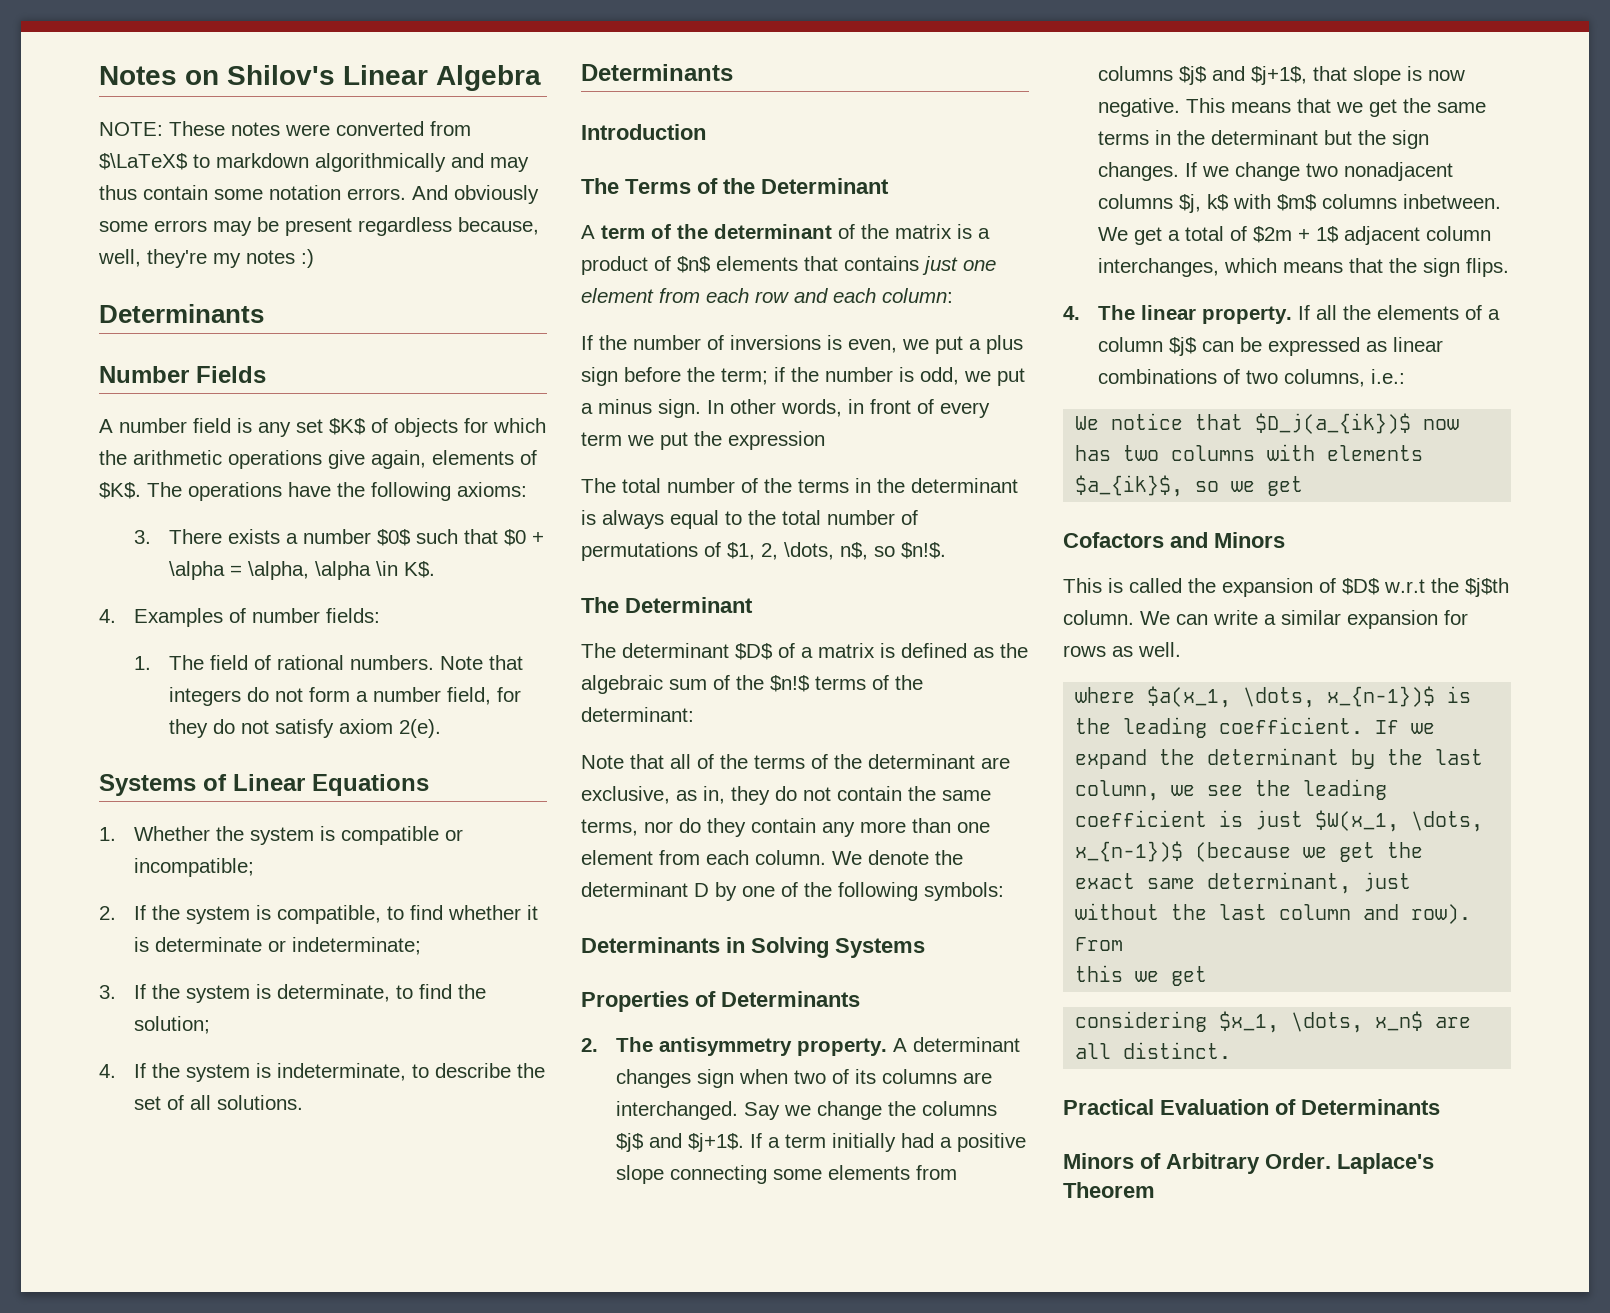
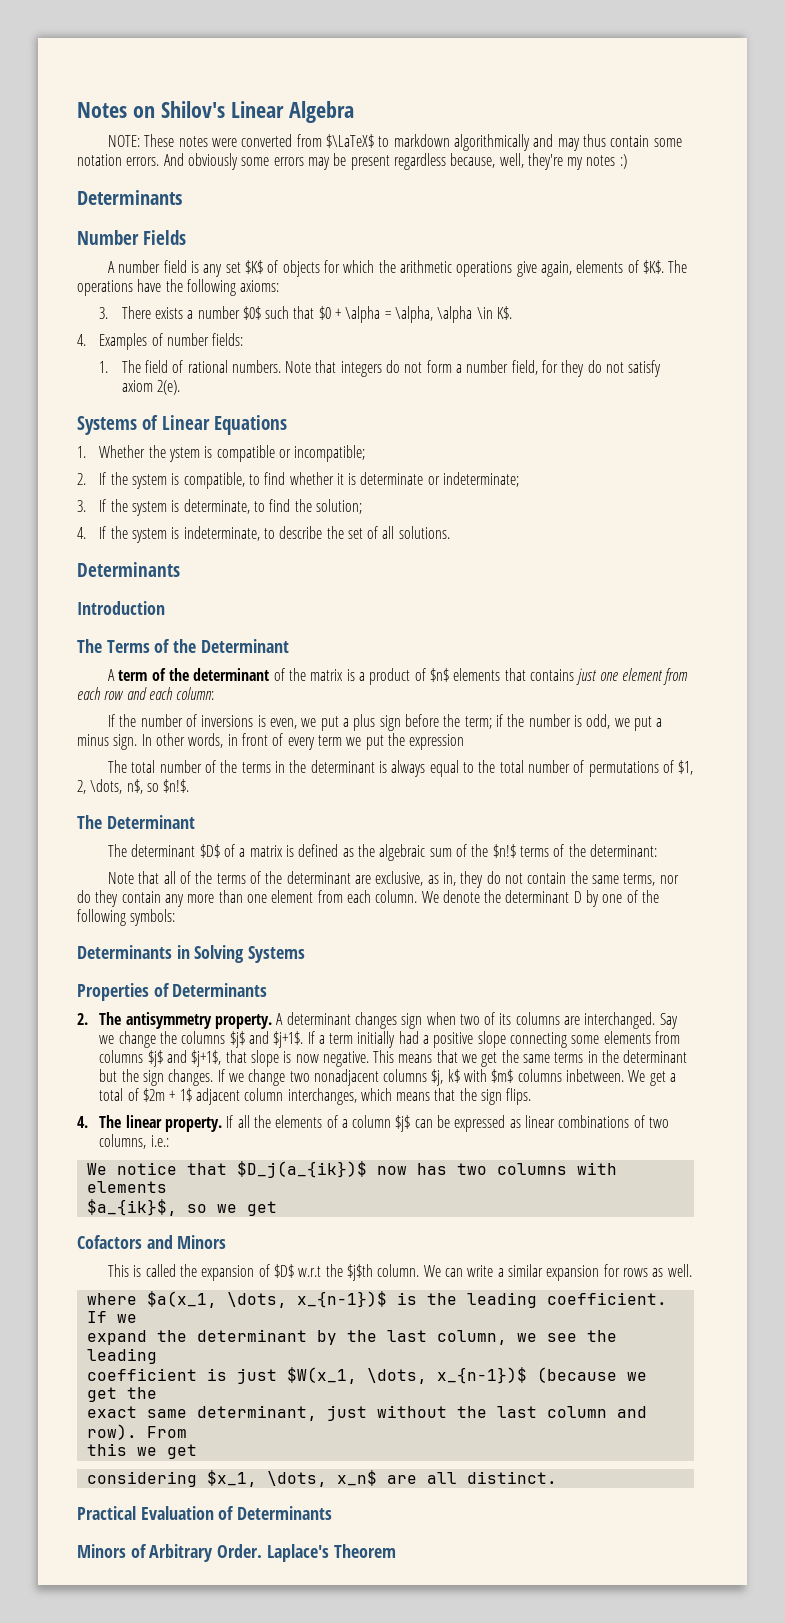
- 1. Whether the system is compatible or incompatible;
+ 1. Whether the ystem is compatible or incompatible;

